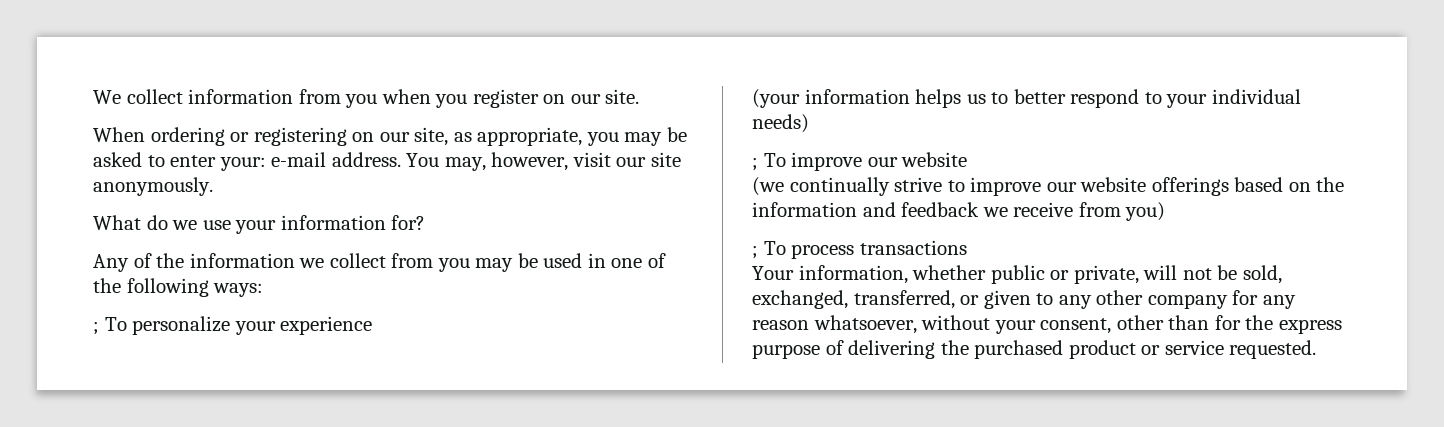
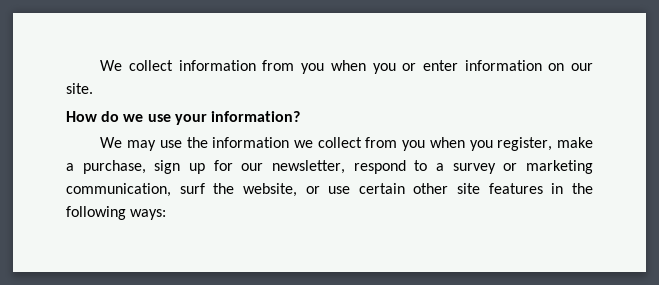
- We collect information from you when you register on our site.
+ We collect information from you when you or enter information on our site.
- When ordering or registering on our site, as appropriate, you may be asked to enter your: e-mail address. You may, however, visit our site anonymously.
- What do we use your information for?
- Any of the information we collect from you may be used in one of the following ways:
- ; To personalize your experience
- (your information helps us to better respond to your individual needs)
- ; To improve our website
- (we continually strive to improve our website offerings based on the information and feedback we receive from you)
- ; To process transactions
- Your information, whether public or private, will not be sold, exchanged, transferred, or given to any other company for any reason whatsoever, without your consent, other than for the express purpose of delivering the purchased product or service requested.
+ How do we use your information?
+ We may use the information we collect from you when you register, make a purchase, sign up for our newsletter, respond to a survey or marketing communication, surf the website, or use certain other site features in the following ways:

